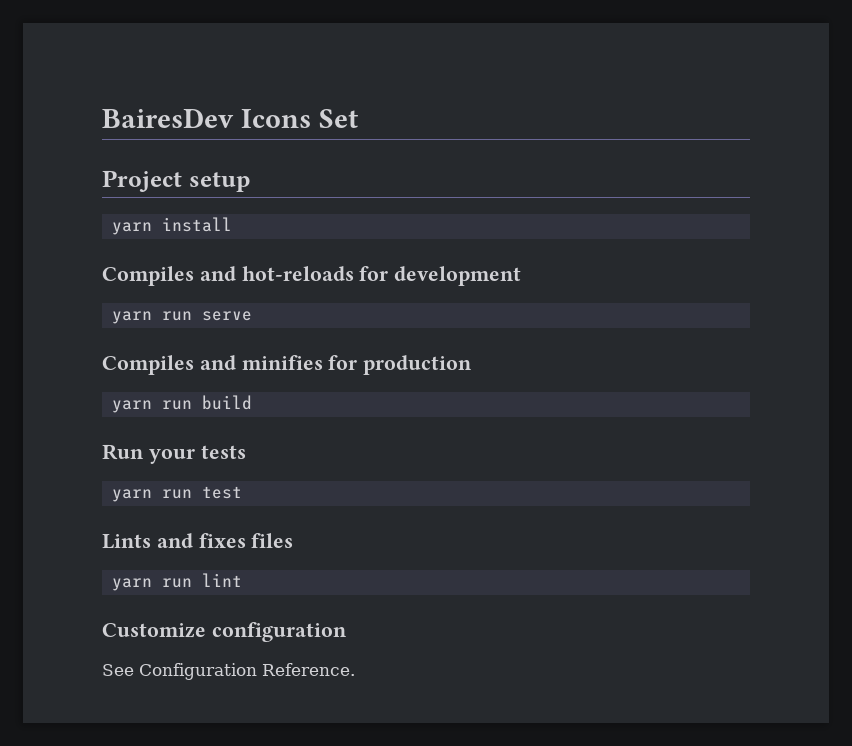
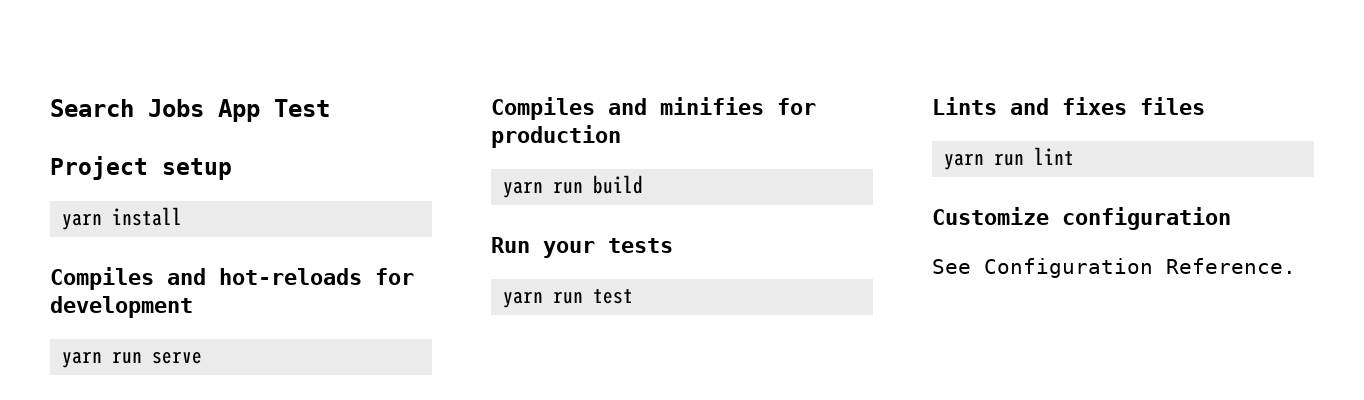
- BairesDev Icons Set
+ Search Jobs App Test

